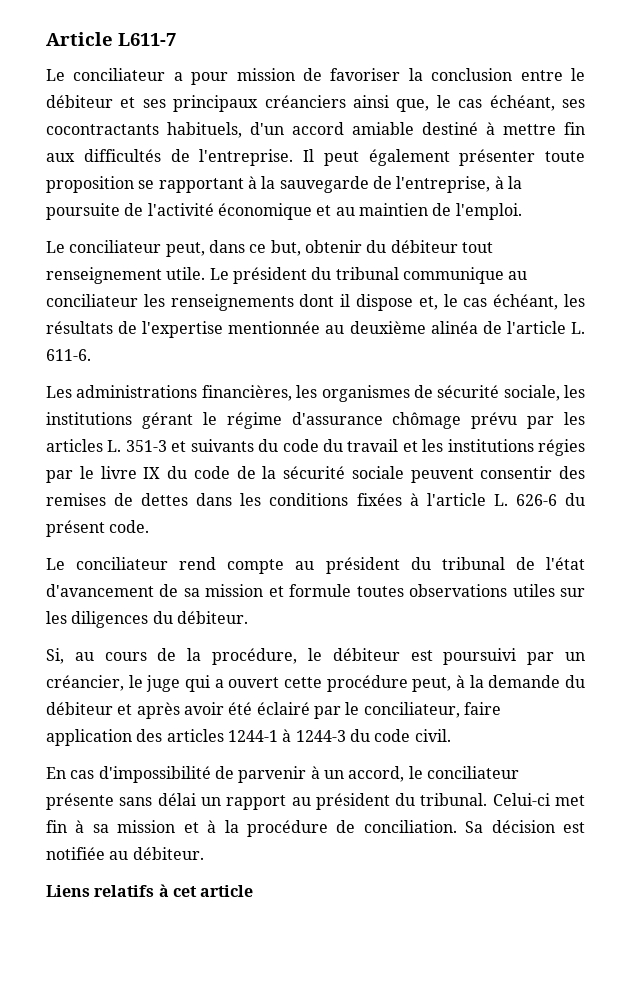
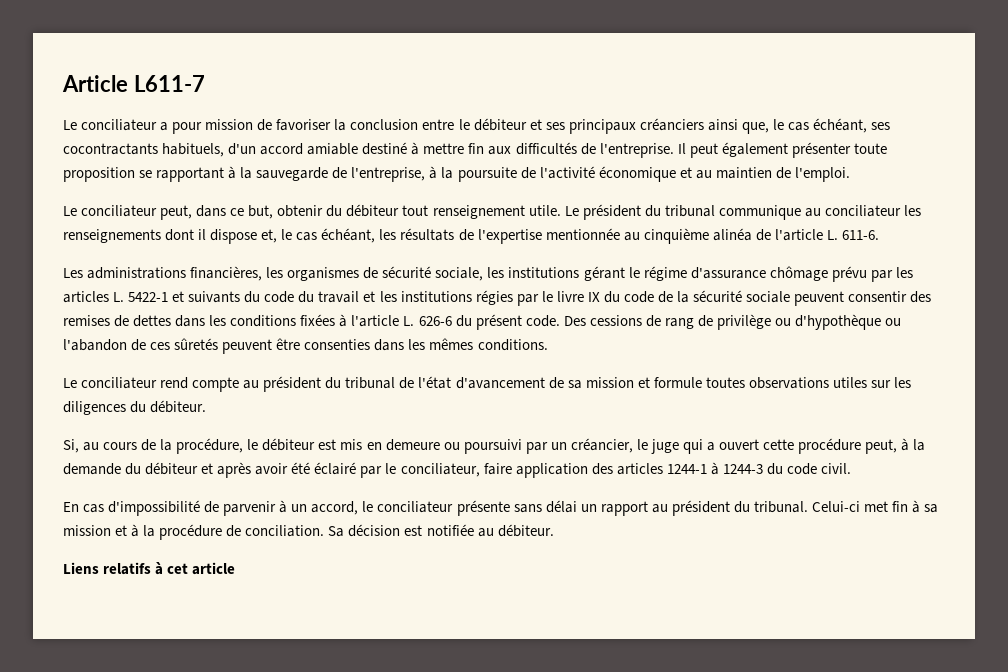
- Le président du tribunal communique au conciliateur les renseignements dont il dispose et, le cas échéant, les résultats de l'expertise mentionnée au deuxième alinéa de l'article L. 611-6.
+ Le président du tribunal communique au conciliateur les renseignements dont il dispose et, le cas échéant, les résultats de l'expertise mentionnée au cinquième alinéa de l'article L. 611-6.
- Les administrations financières, les organismes de sécurité sociale, les institutions gérant le régime d'assurance chômage prévu par les articles L. 351-3 et suivants du code du travail et les institutions régies par le livre IX du code de la sécurité sociale peuvent consentir des remises de dettes dans les conditions fixées à l'article L. 626-6 du présent code.
+ Les administrations financières, les organismes de sécurité sociale, les institutions gérant le régime d'assurance chômage prévu par les articles L. 5422-1 et suivants du code du travail et les institutions régies par le livre IX du code de la sécurité sociale peuvent consentir des remises de dettes dans les conditions fixées à l'article L. 626-6 du présent code. Des cessions de rang de privilège ou d'hypothèque ou l'abandon de ces sûretés peuvent être consenties dans les mêmes conditions.
- Si, au cours de la procédure, le débiteur est poursuivi par un créancier, le juge qui a ouvert cette procédure peut, à la demande du débiteur et après avoir été éclairé par le conciliateur, faire application des articles 1244-1 à 1244-3 du code civil.
+ Si, au cours de la procédure, le débiteur est mis en demeure ou poursuivi par un créancier, le juge qui a ouvert cette procédure peut, à la demande du débiteur et après avoir été éclairé par le conciliateur, faire application des articles 1244-1 à 1244-3 du code civil.

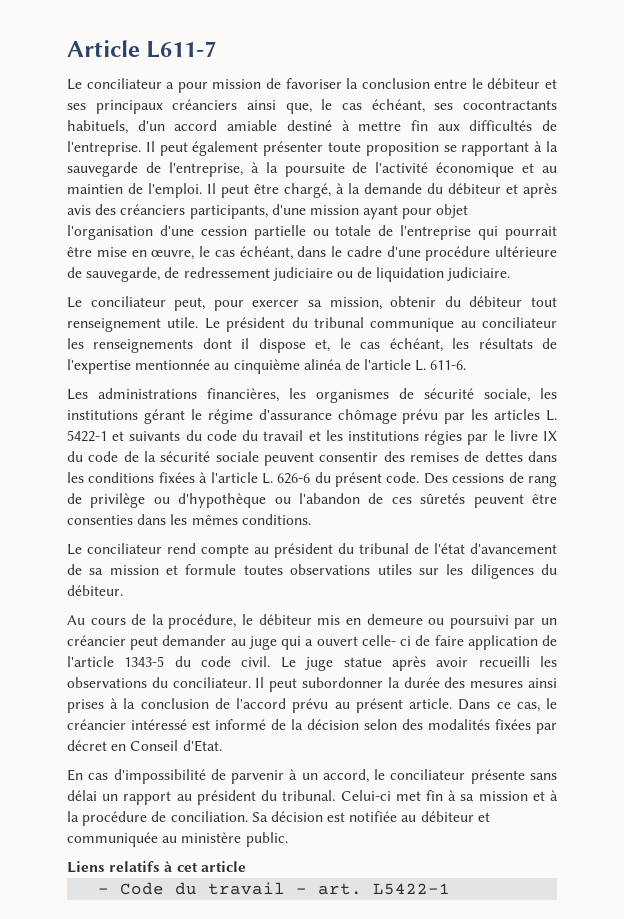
+ Il peut être chargé, à la demande du débiteur et après avis des créanciers participants, d'une mission ayant pour objet l'organisation d'une cession partielle ou totale de l'entreprise qui pourrait être mise en œuvre, le cas échéant, dans le cadre d'une procédure ultérieure de sauvegarde, de redressement judiciaire ou de liquidation judiciaire.
- Le conciliateur peut, dans ce but, obtenir du débiteur tout renseignement utile.
+ Le conciliateur peut, pour exercer sa mission, obtenir du débiteur tout renseignement utile.
- Si, au cours de la procédure, le débiteur est mis en demeure ou poursuivi par un créancier, le juge qui a ouvert cette procédure peut, à la demande du débiteur et après avoir été éclairé par le conciliateur, faire application des articles 1244-1 à 1244-3 du code civil.
+ Au cours de la procédure, le débiteur mis en demeure ou poursuivi par un créancier peut demander au juge qui a ouvert celle- ci de faire application de l'article 1343-5 du code civil. Le juge statue après avoir recueilli les observations du conciliateur. Il peut subordonner la durée des mesures ainsi prises à la conclusion de l'accord prévu au présent article. Dans ce cas, le créancier intéressé est informé de la décision selon des modalités fixées par décret en Conseil d'Etat.
- Sa décision est notifiée au débiteur.
+ Sa décision est notifiée au débiteur et communiquée au ministère public.
+ - Code du travail - art. L5422-1

